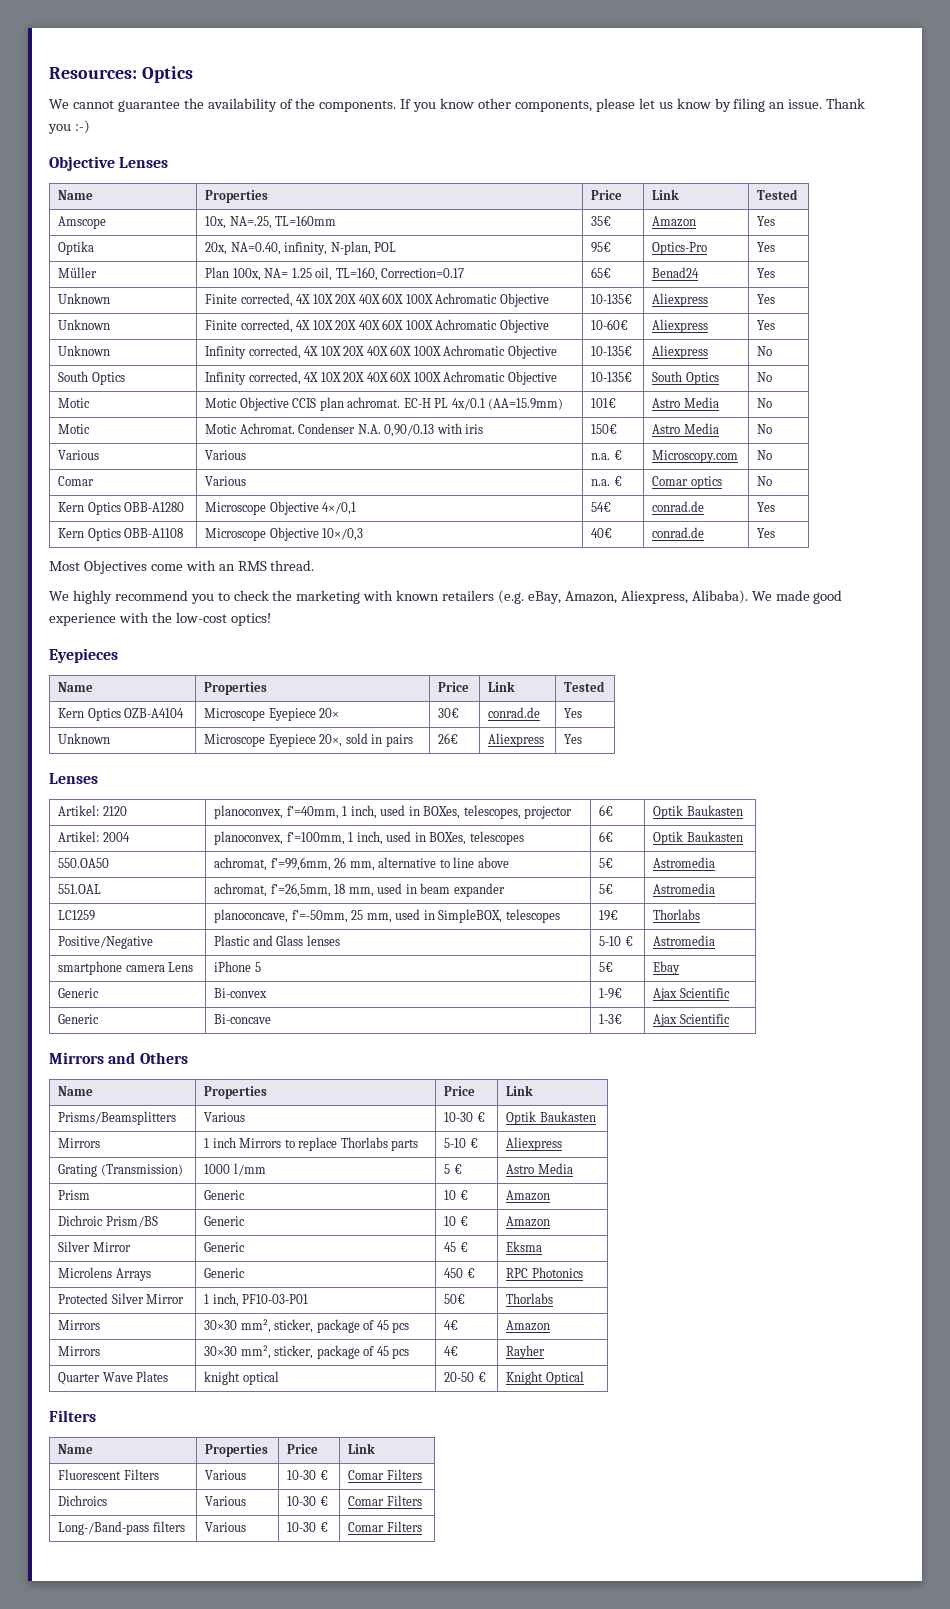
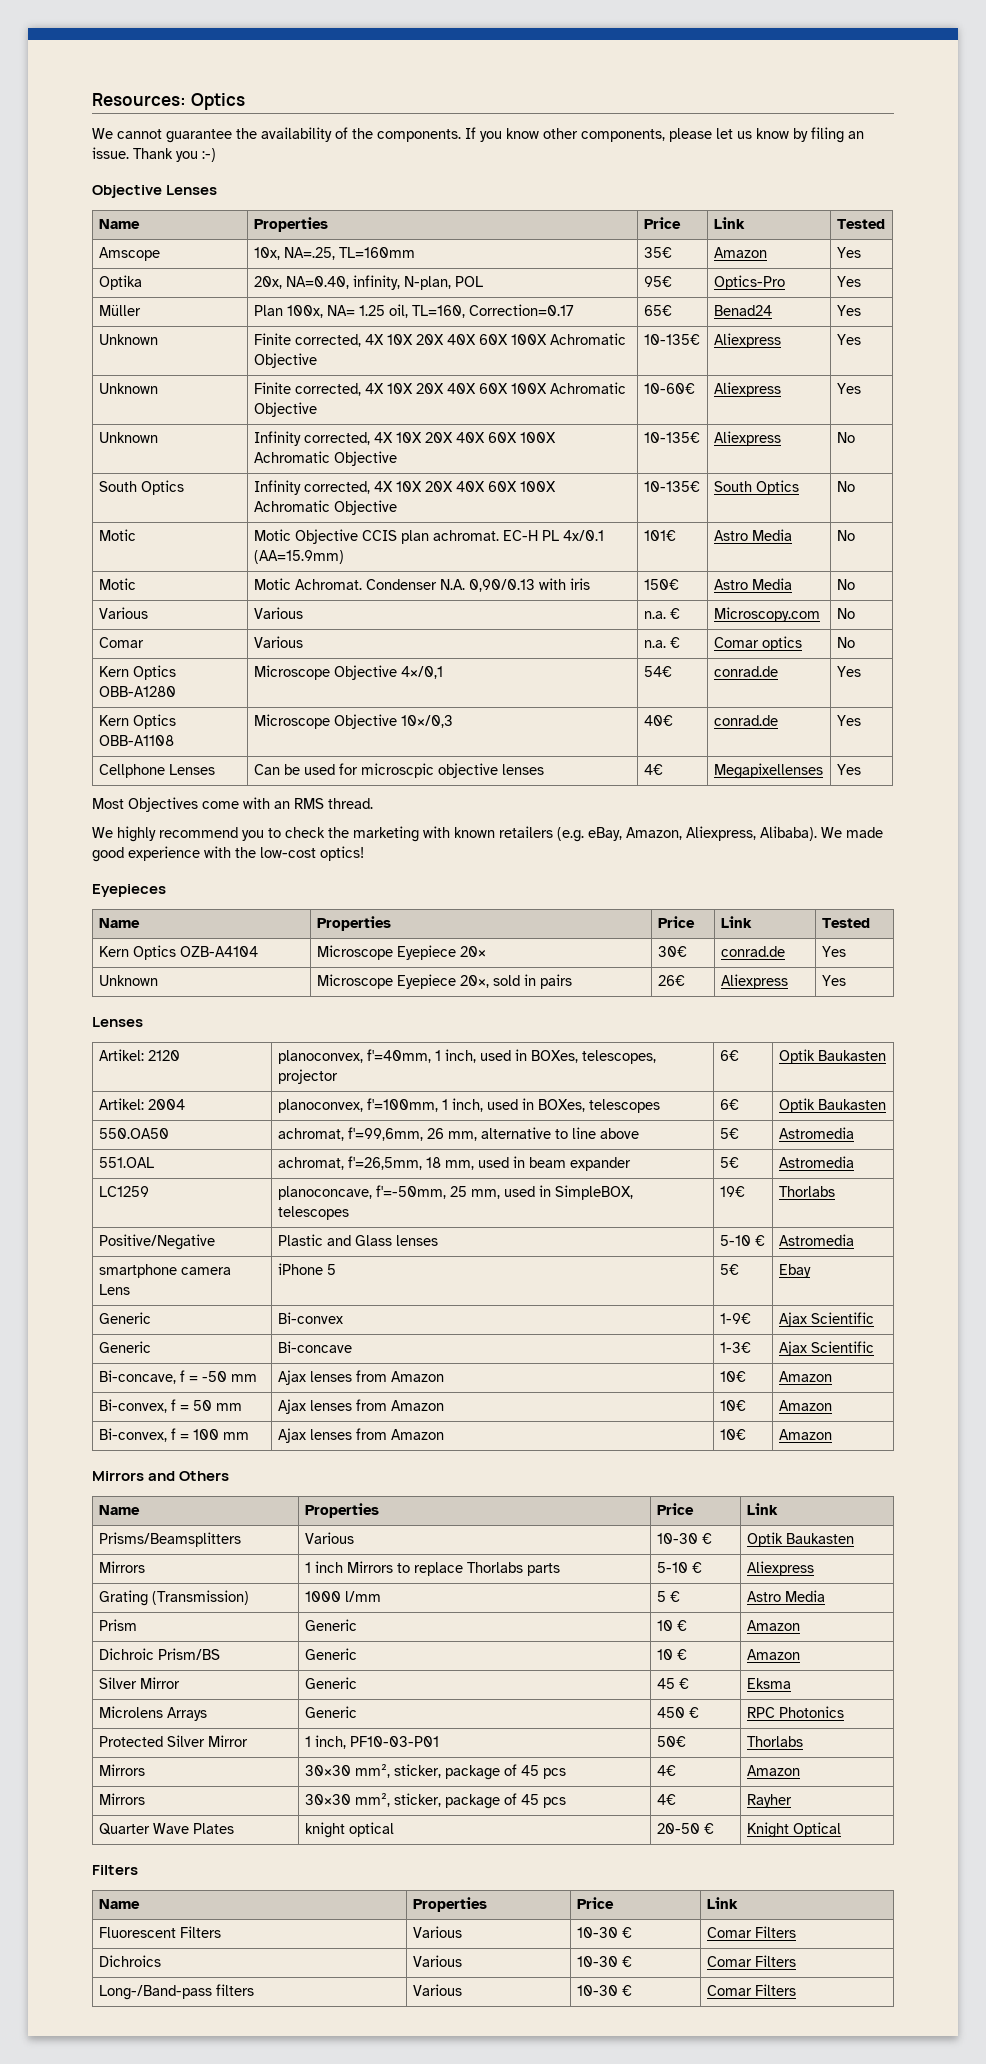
+ Cellphone Lenses | Can be used for microscpic objective lenses | 4€ | Megapixellenses | Yes
+ Bi-concave, f = -50 mm | Ajax lenses from Amazon | 10€ | Amazon
+ Bi-convex, f = 50 mm | Ajax lenses from Amazon | 10€ | Amazon
+ Bi-convex, f = 100 mm | Ajax lenses from Amazon | 10€ | Amazon

